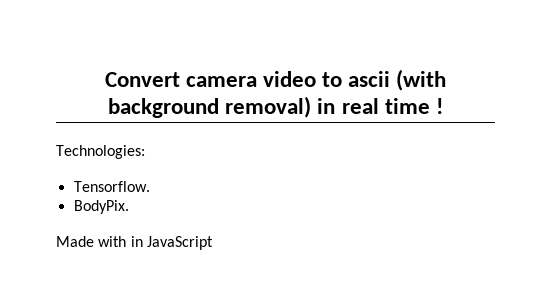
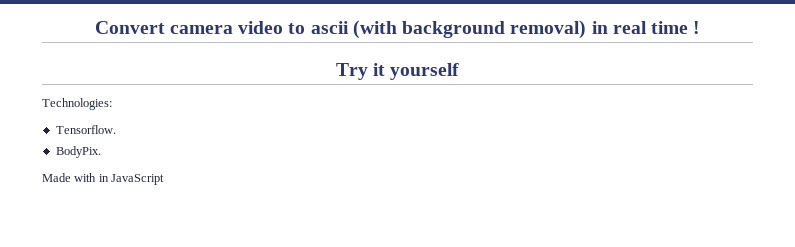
+ Try it yourself

